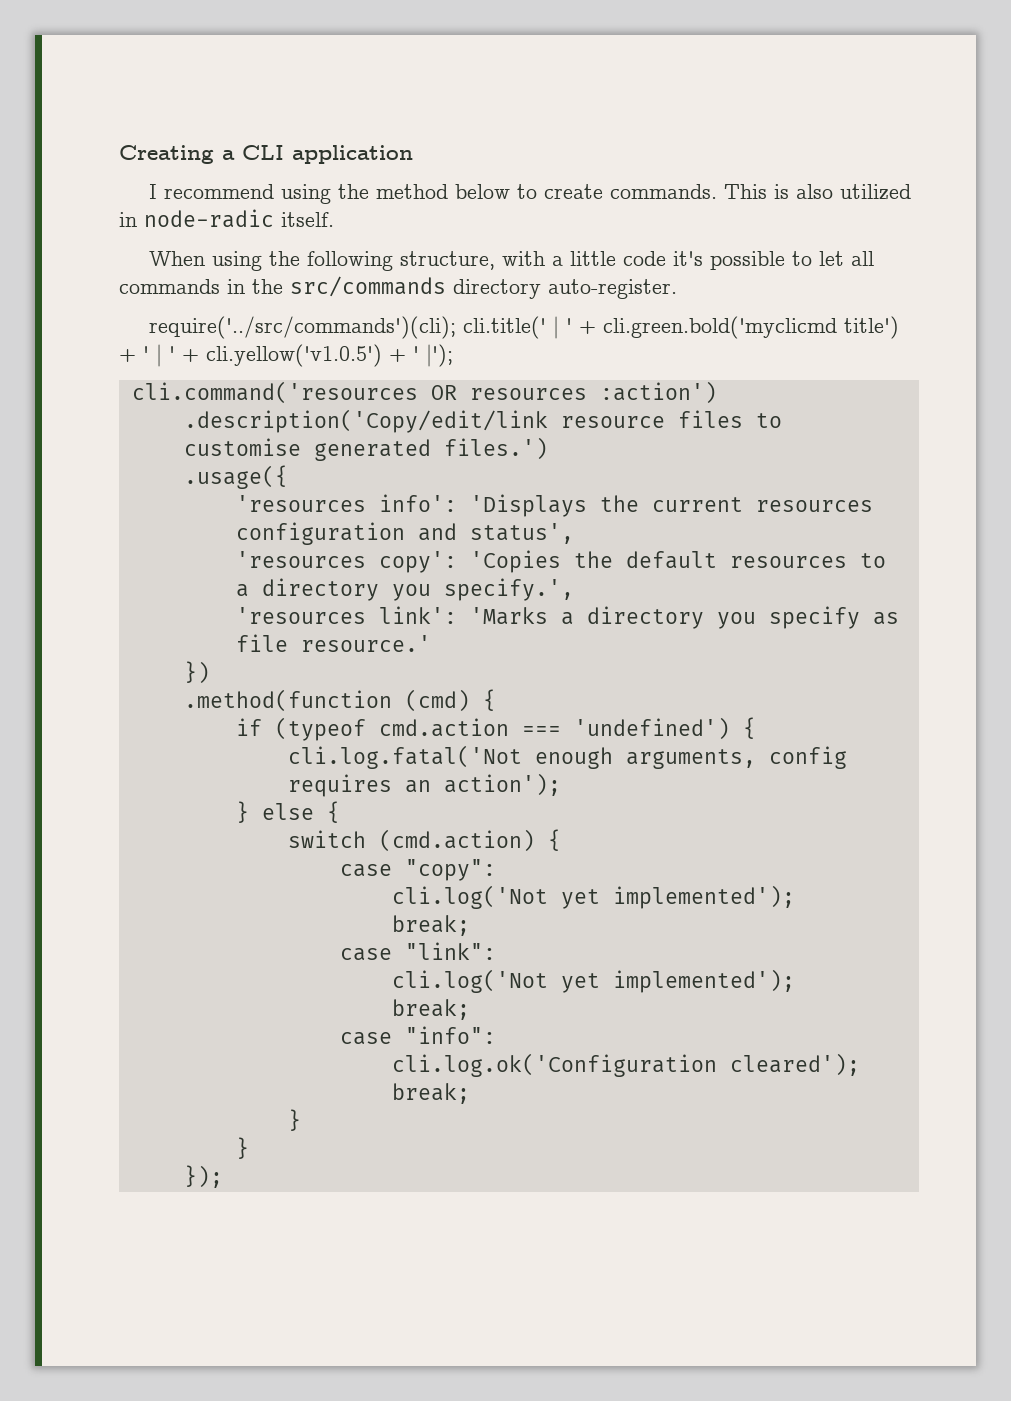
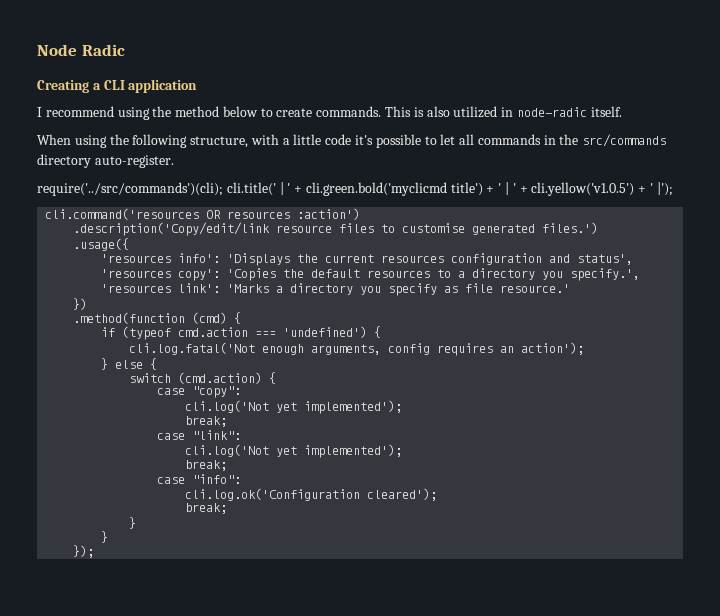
+ Node Radic

